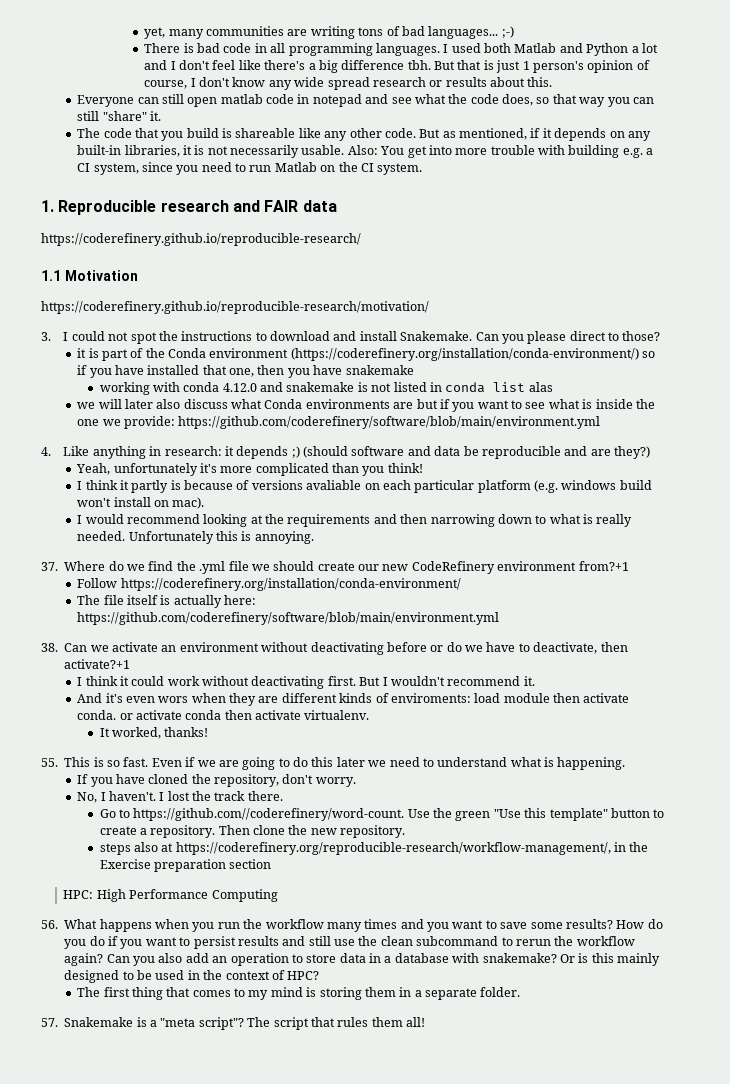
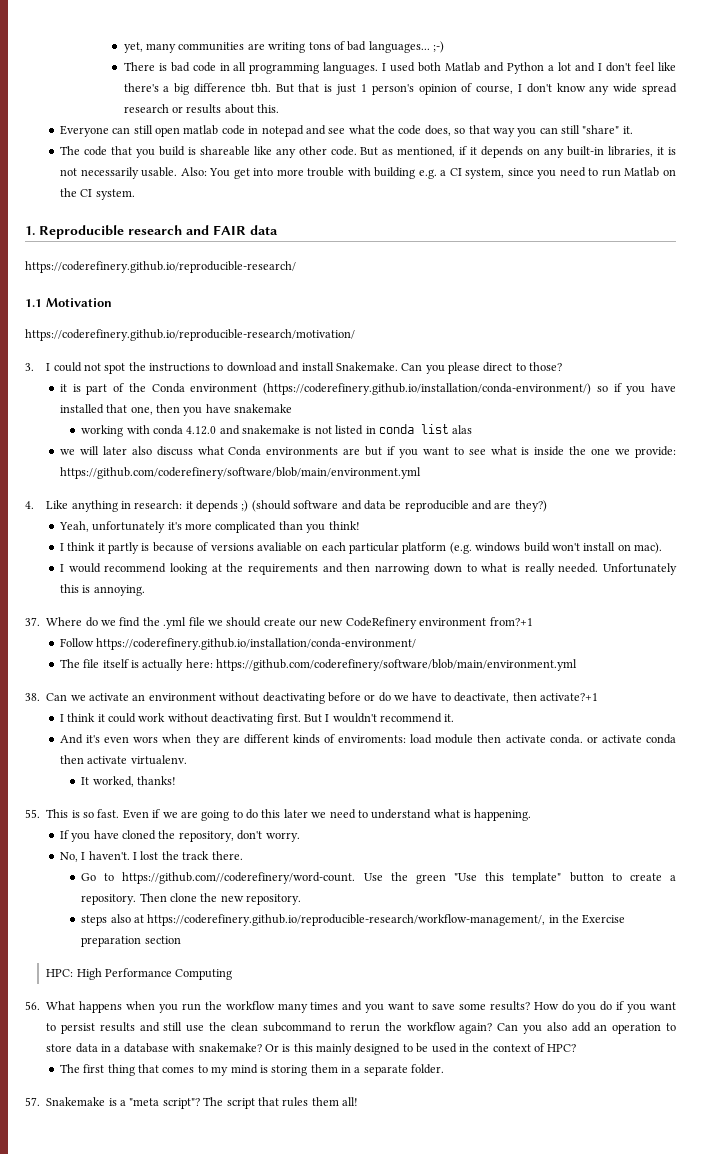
- it is part of the Conda environment (https://coderefinery.org/installation/conda-environment/) so if you have installed that one, then you have snakemake
+ it is part of the Conda environment (https://coderefinery.github.io/installation/conda-environment/) so if you have installed that one, then you have snakemake
- Follow https://coderefinery.org/installation/conda-environment/
+ Follow https://coderefinery.github.io/installation/conda-environment/
- steps also at https://coderefinery.org/reproducible-research/workflow-management/, in the Exercise preparation section
+ steps also at https://coderefinery.github.io/reproducible-research/workflow-management/, in the Exercise preparation section

